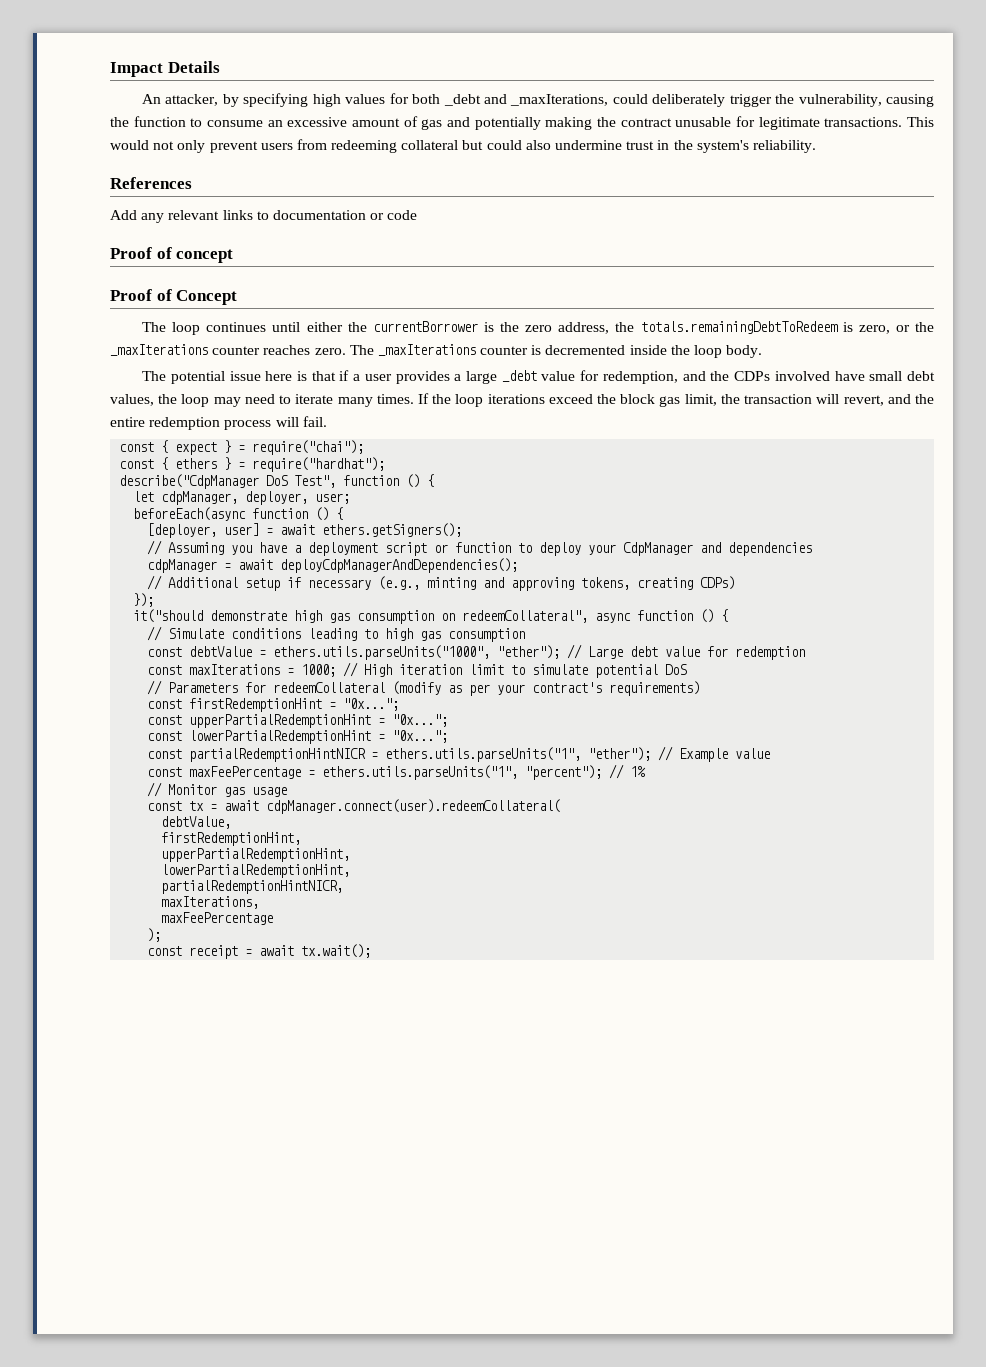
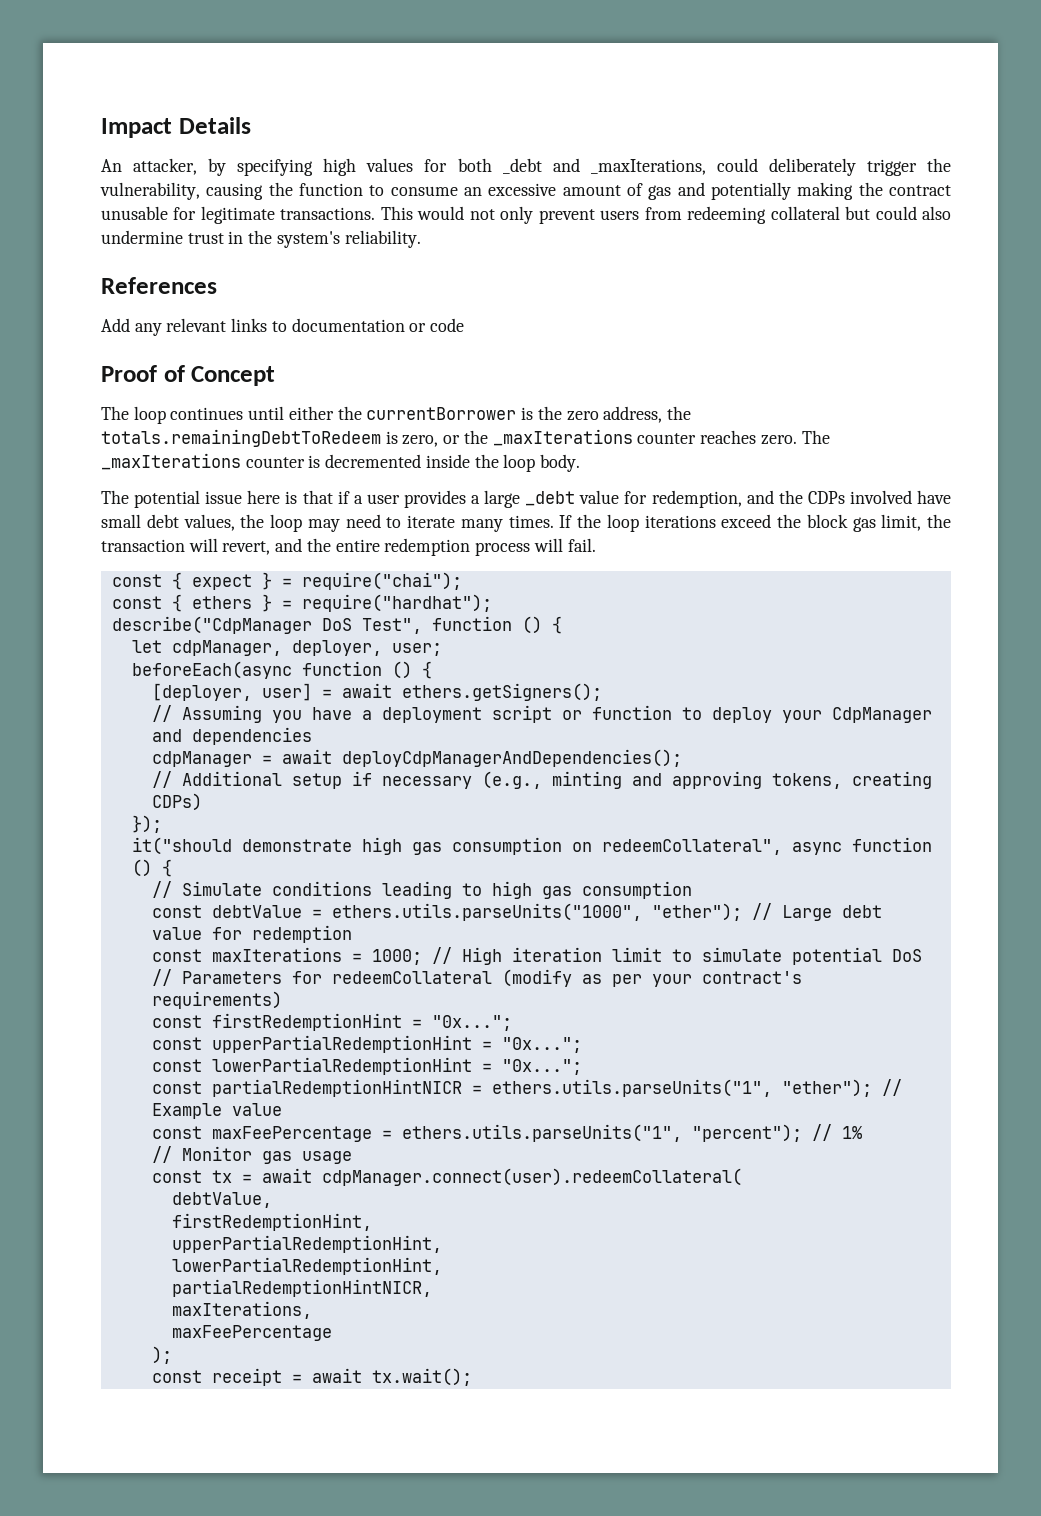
- Proof of concept

